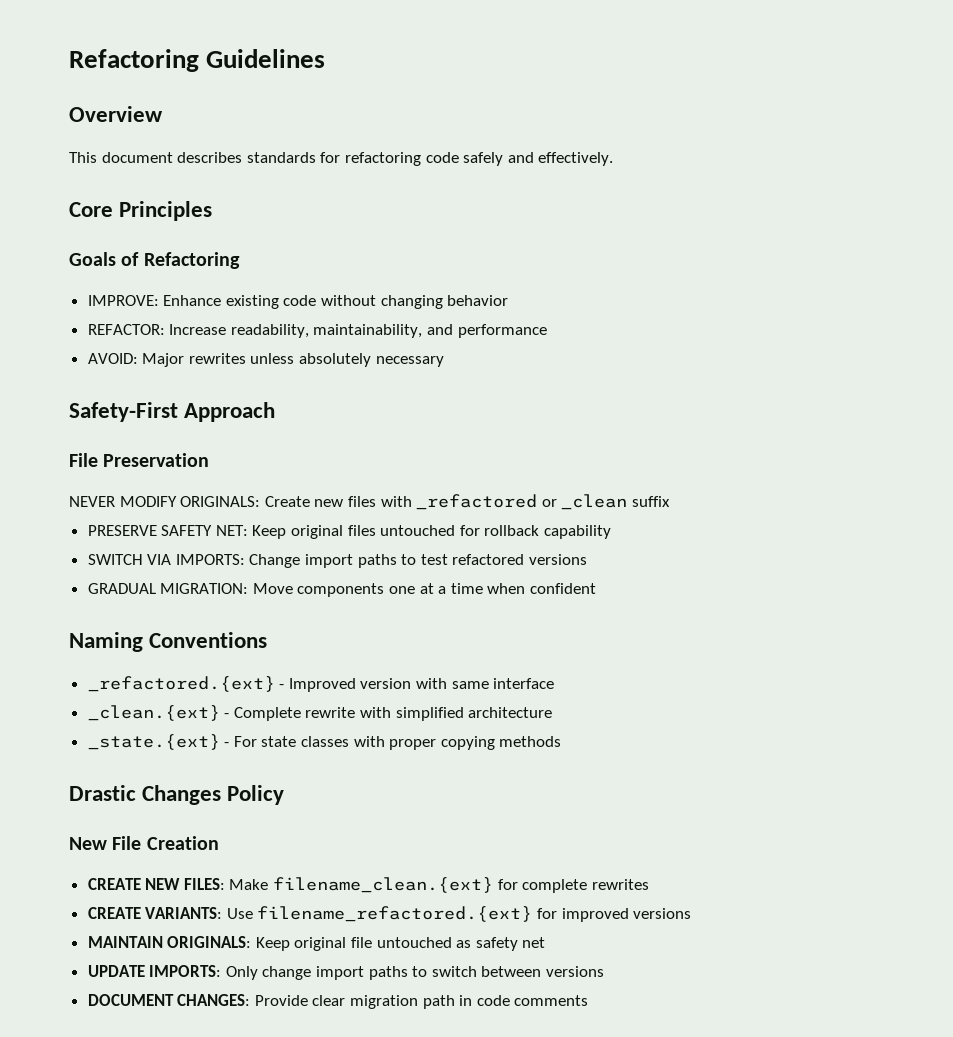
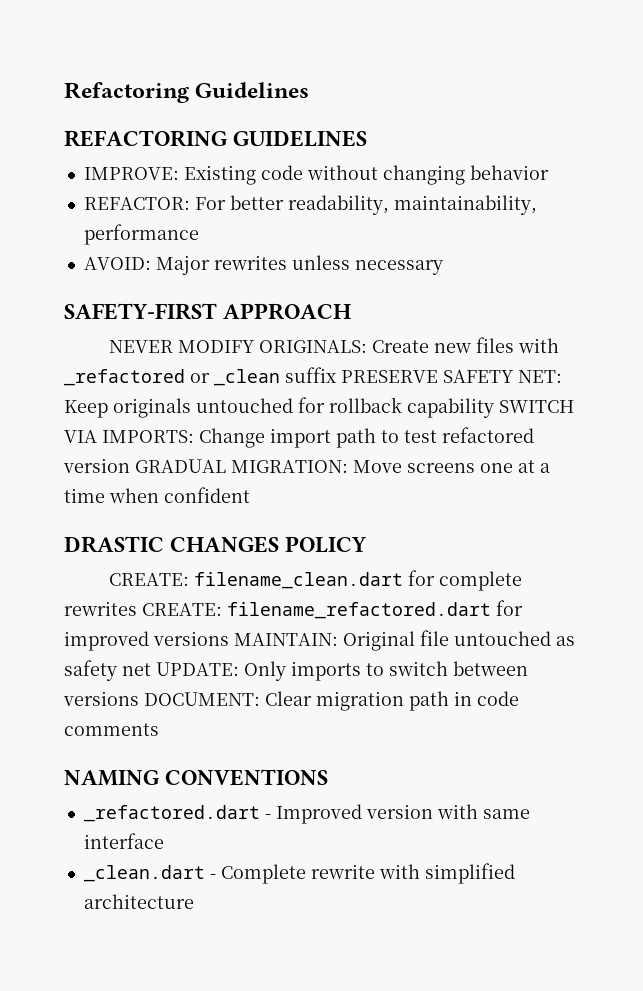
- Overview
- This document describes standards for refactoring code safely and effectively.
- Core Principles
- Goals of Refactoring
+ REFACTORING GUIDELINES
- IMPROVE: Enhance existing code without changing behavior
+ IMPROVE: Existing code without changing behavior
- REFACTOR: Increase readability, maintainability, and performance
+ REFACTOR: For better readability, maintainability, performance
- AVOID: Major rewrites unless absolutely necessary
+ AVOID: Major rewrites unless necessary
- Safety-First Approach
- File Preservation
+ SAFETY-FIRST APPROACH
- NEVER MODIFY ORIGINALS: Create new files with _refactored or _clean suffix
- PRESERVE SAFETY NET: Keep original files untouched for rollback capability
- SWITCH VIA IMPORTS: Change import paths to test refactored versions
- GRADUAL MIGRATION: Move components one at a time when confident
+ NEVER MODIFY ORIGINALS: Create new files with _refactored or _clean suffix PRESERVE SAFETY NET: Keep originals untouched for rollback capability SWITCH VIA IMPORTS: Change import path to test refactored version GRADUAL MIGRATION: Move screens one at a time when confident
- Naming Conventions
- _refactored.{ext} - Improved version with same interface
+ DRASTIC CHANGES POLICY
+ CREATE: filename_clean.dart for complete rewrites CREATE: filename_refactored.dart for improved versions MAINTAIN: Original file untouched as safety net UPDATE: Only imports to switch between versions DOCUMENT: Clear migration path in code comments
+ NAMING CONVENTIONS
+ _refactored.dart - Improved version with same interface
- _clean.{ext} - Complete rewrite with simplified architecture
+ _clean.dart - Complete rewrite with simplified architecture
- _state.{ext} - For state classes with proper copying methods
- Drastic Changes Policy
- New File Creation
- CREATE NEW FILES: Make filename_clean.{ext} for complete rewrites
- CREATE VARIANTS: Use filename_refactored.{ext} for improved versions
- MAINTAIN ORIGINALS: Keep original file untouched as safety net
- UPDATE IMPORTS: Only change import paths to switch between versions
- DOCUMENT CHANGES: Provide clear migration path in code comments

